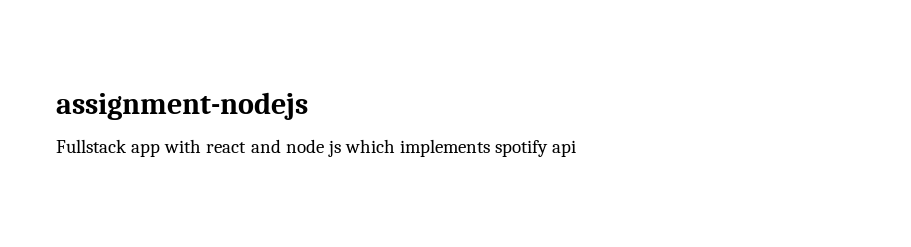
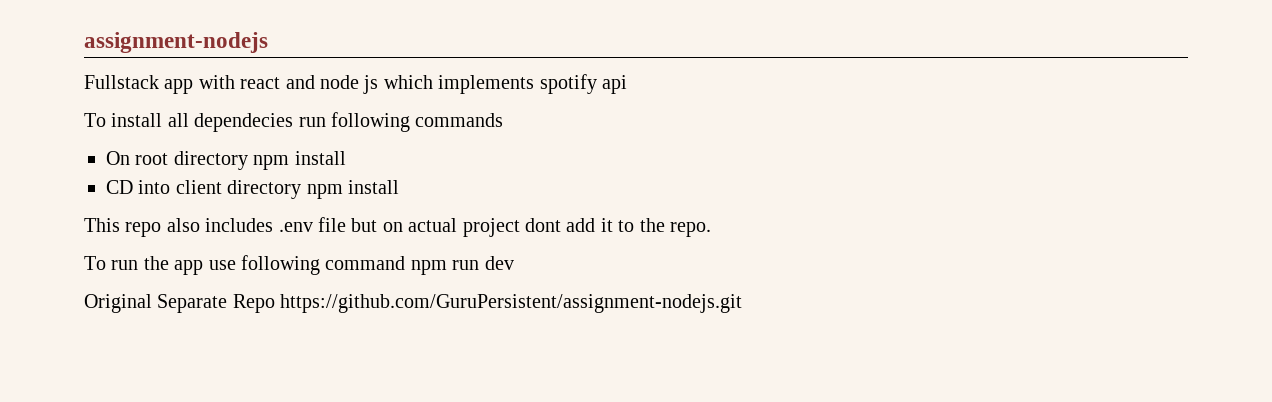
+ To install all dependecies run following commands
+ On root directory npm install
+ CD into client directory npm install
+ This repo also includes .env file but on actual project dont add it to the repo.
+ To run the app use following command npm run dev
+ Original Separate Repo https://github.com/GuruPersistent/assignment-nodejs.git

